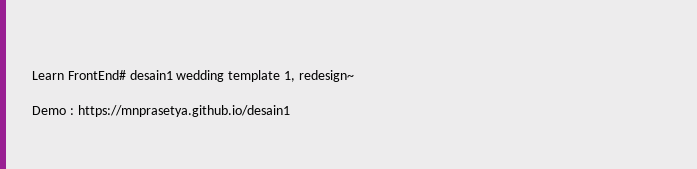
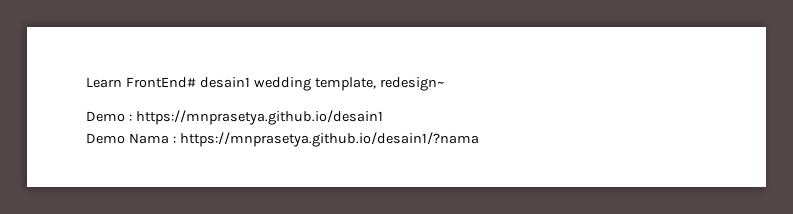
- Learn FrontEnd# desain1 wedding template 1, redesign~
+ Learn FrontEnd# desain1 wedding template, redesign~
+ Demo Nama : https://mnprasetya.github.io/desain1/?nama

